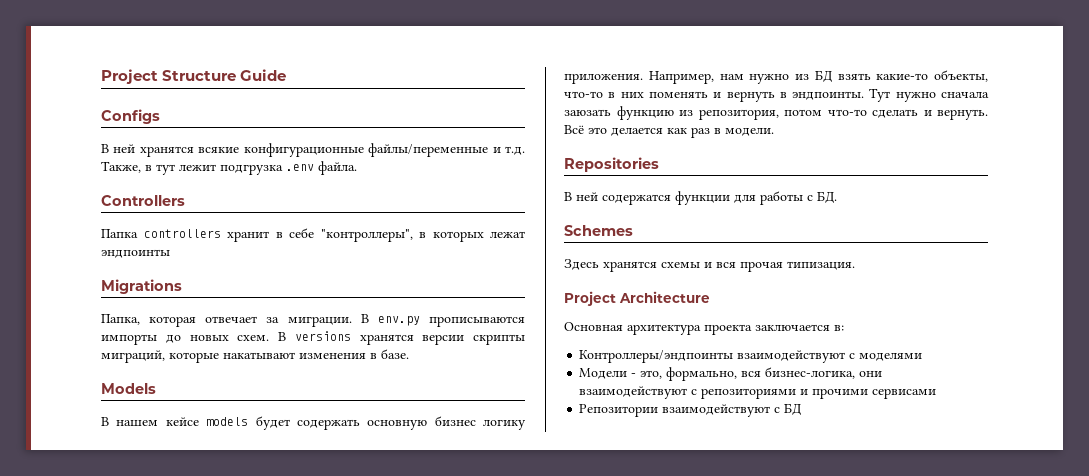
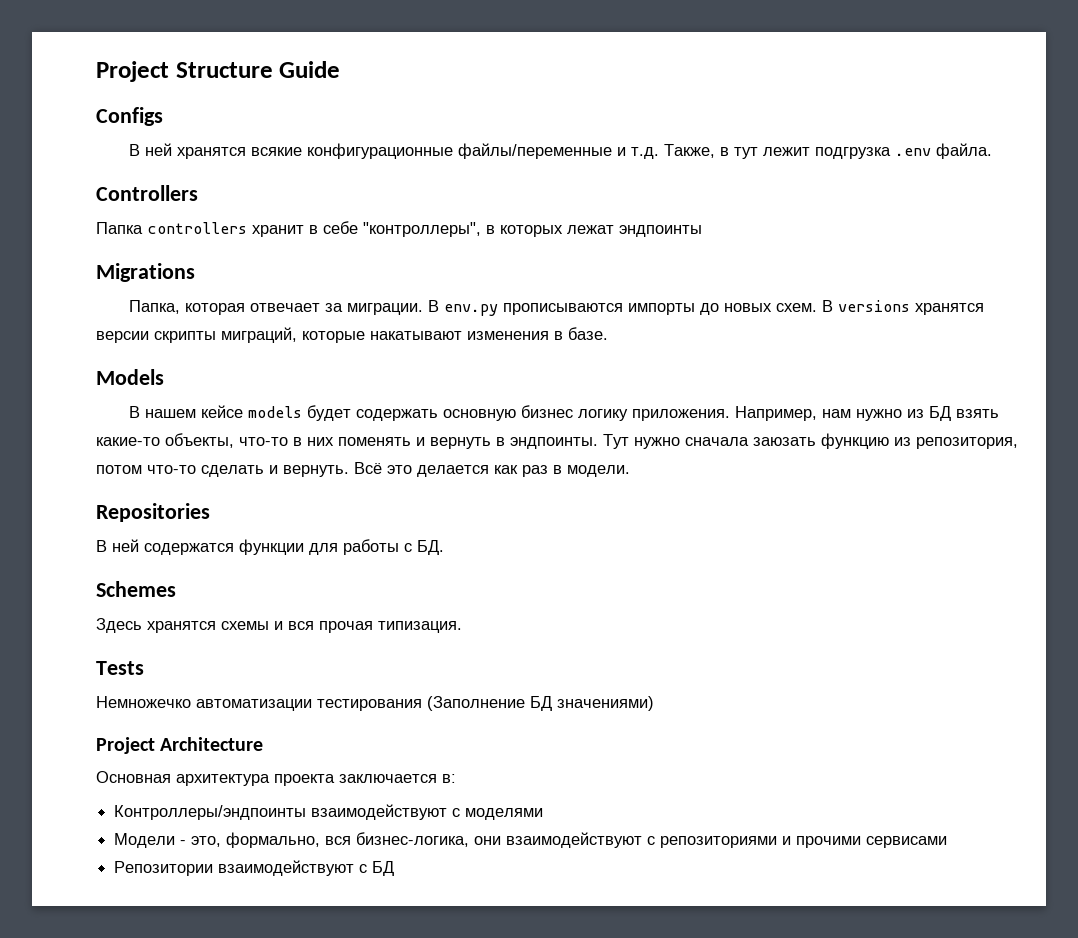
+ Tests
+ Немножечко автоматизации тестирования (Заполнение БД значениями)

